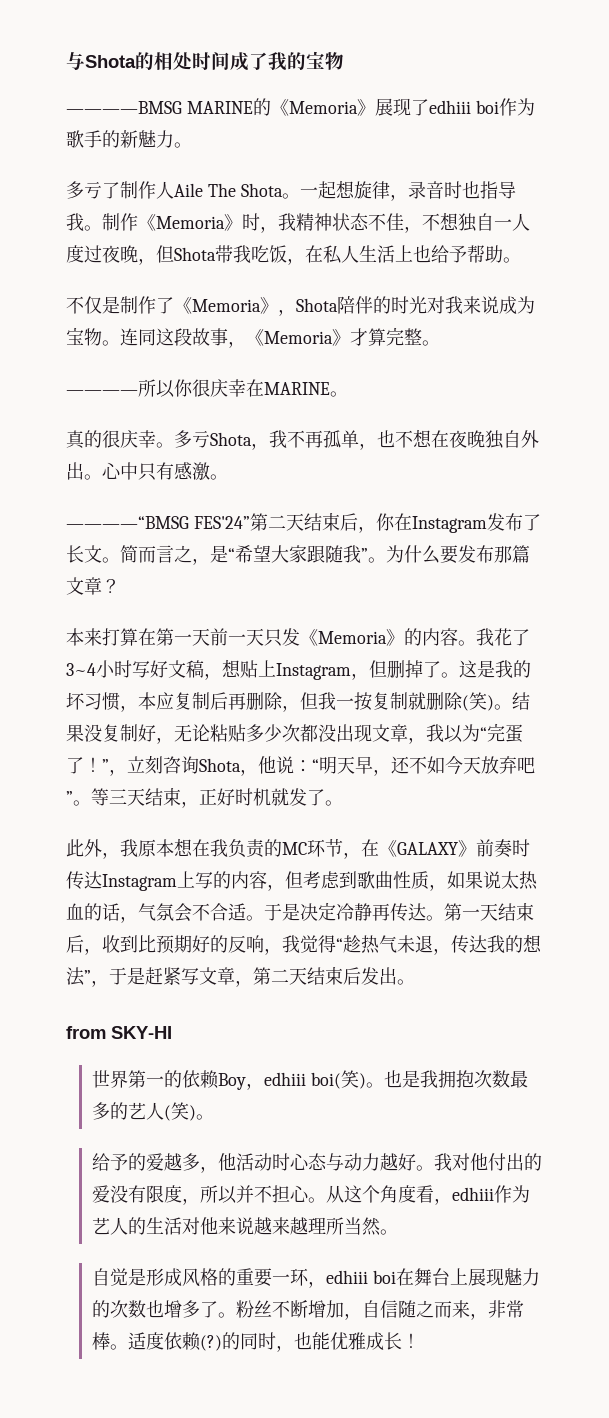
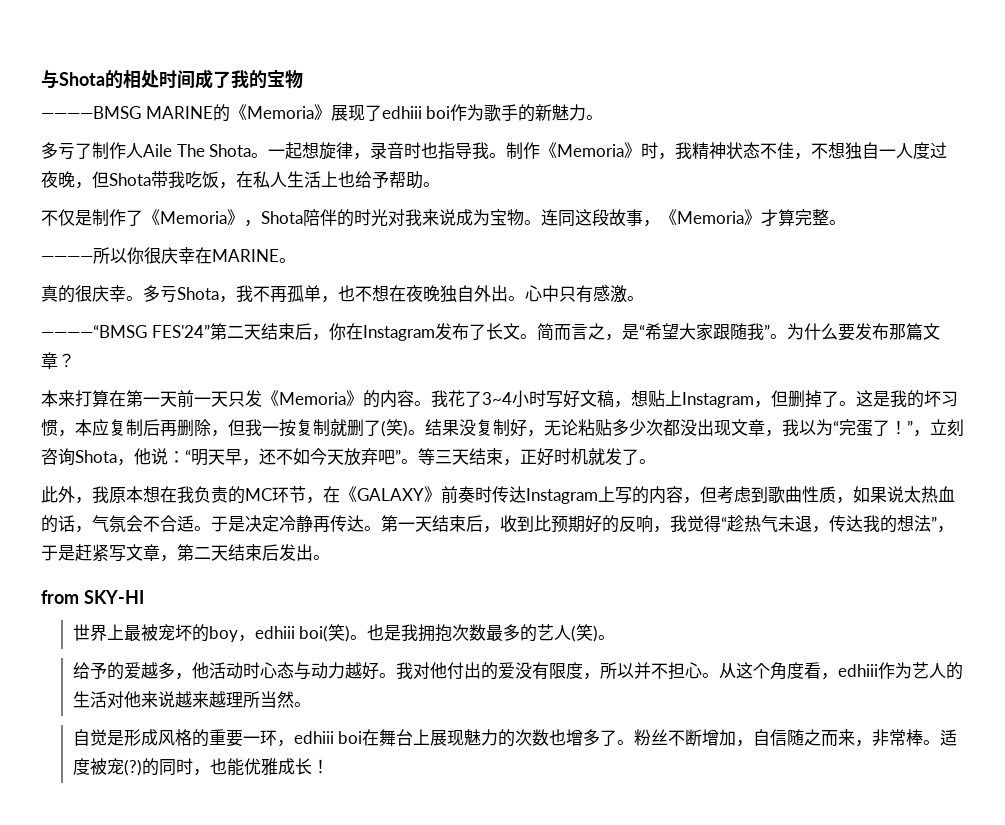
- 这是我的坏习惯，本应复制后再删除，但我一按复制就删除(笑)。
+ 这是我的坏习惯，本应复制后再删除，但我一按复制就删了(笑)。
- 世界第一的依赖Boy，edhiii boi(笑)。
+ 世界上最被宠坏的boy，edhiii boi(笑)。
- 适度依赖(?)
+ 适度被宠(?)

